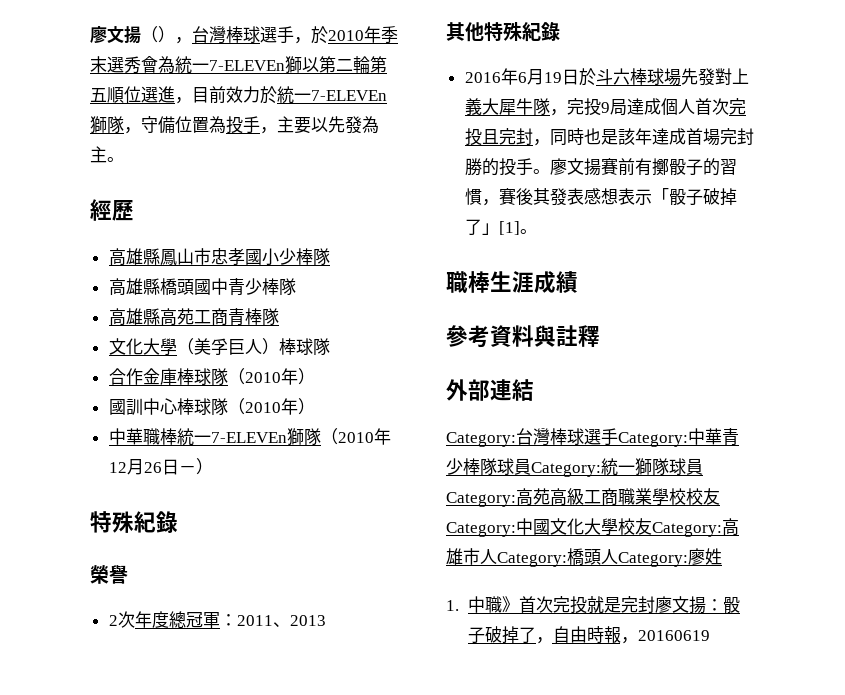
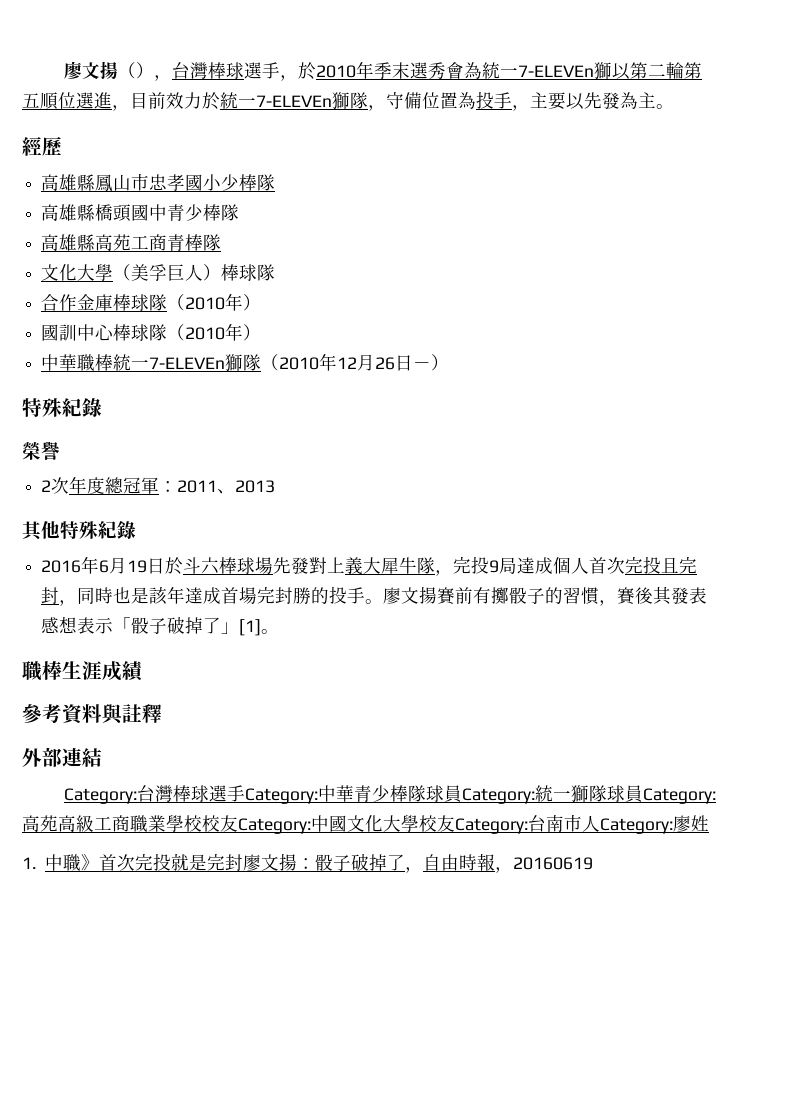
- Category:台灣棒球選手Category:中華青少棒隊球員Category:統一獅隊球員Category:高苑高級工商職業學校校友Category:中國文化大學校友Category:高雄市人Category:橋頭人Category:廖姓
+ Category:台灣棒球選手Category:中華青少棒隊球員Category:統一獅隊球員Category:高苑高級工商職業學校校友Category:中國文化大學校友Category:台南市人Category:廖姓

